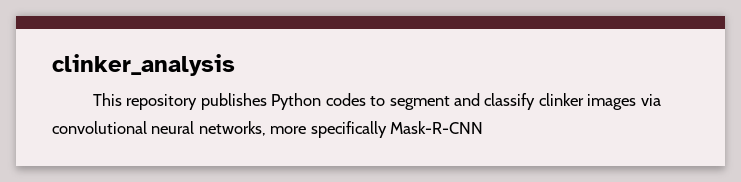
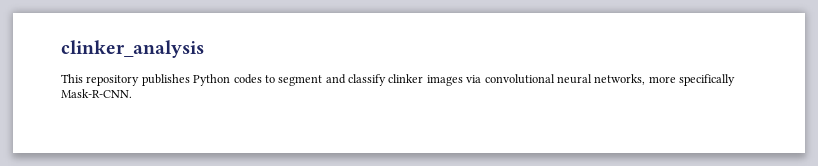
- This repository publishes Python codes to segment and classify clinker images via convolutional neural networks, more specifically Mask-R-CNN
+ This repository publishes Python codes to segment and classify clinker images via convolutional neural networks, more specifically Mask-R-CNN.

